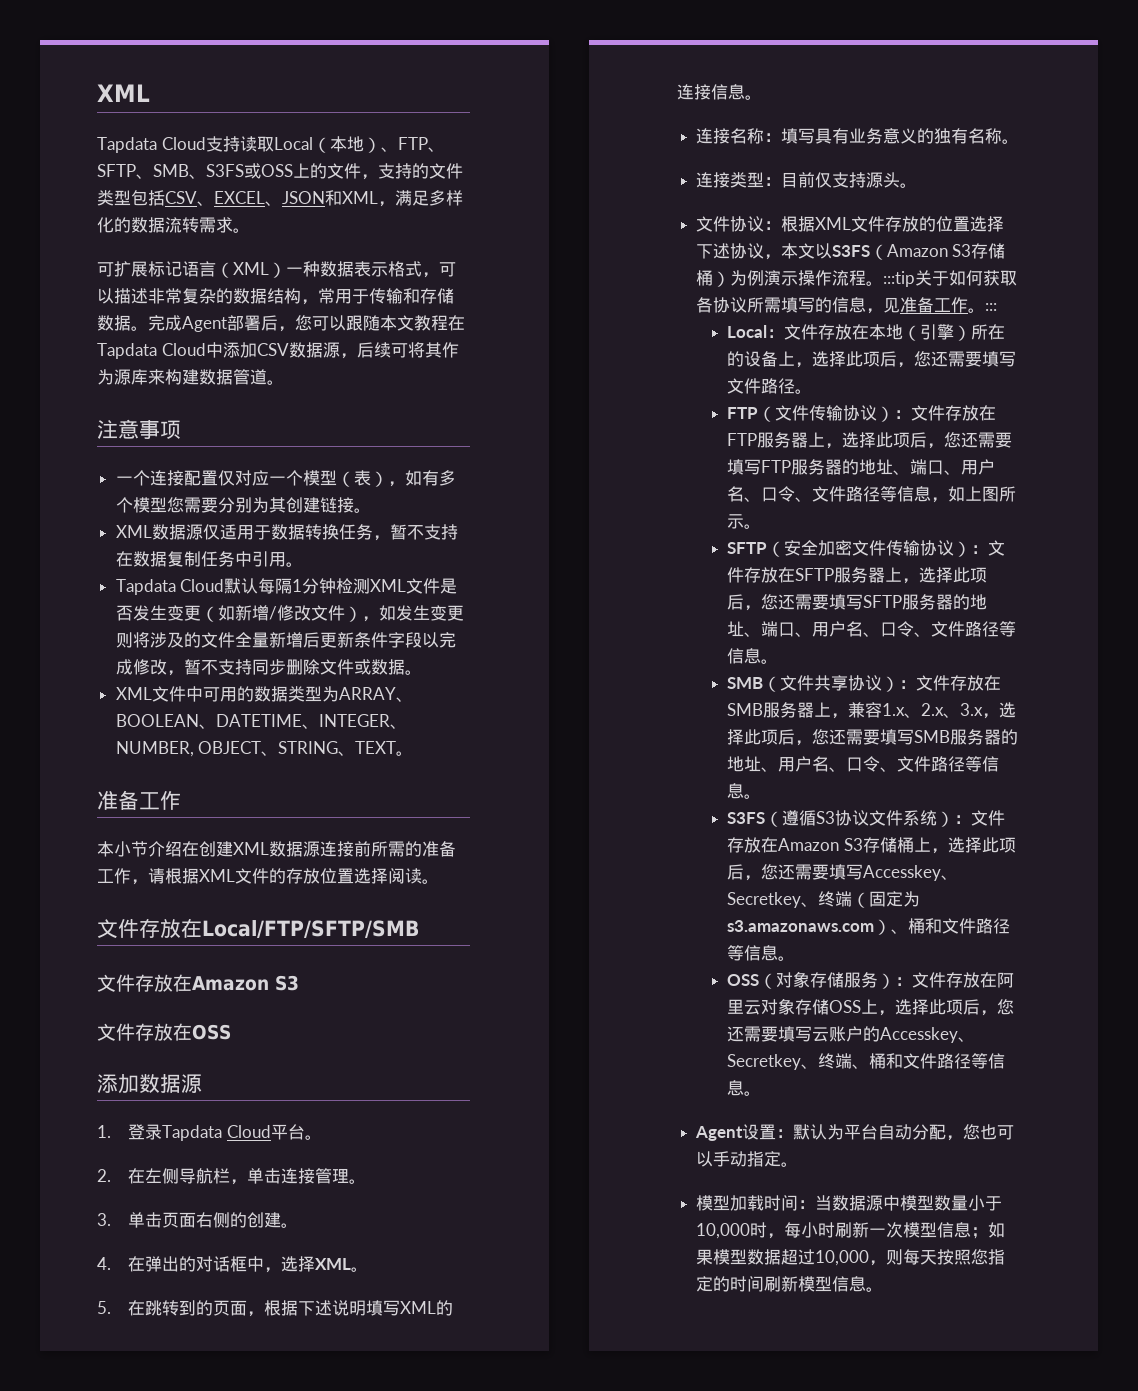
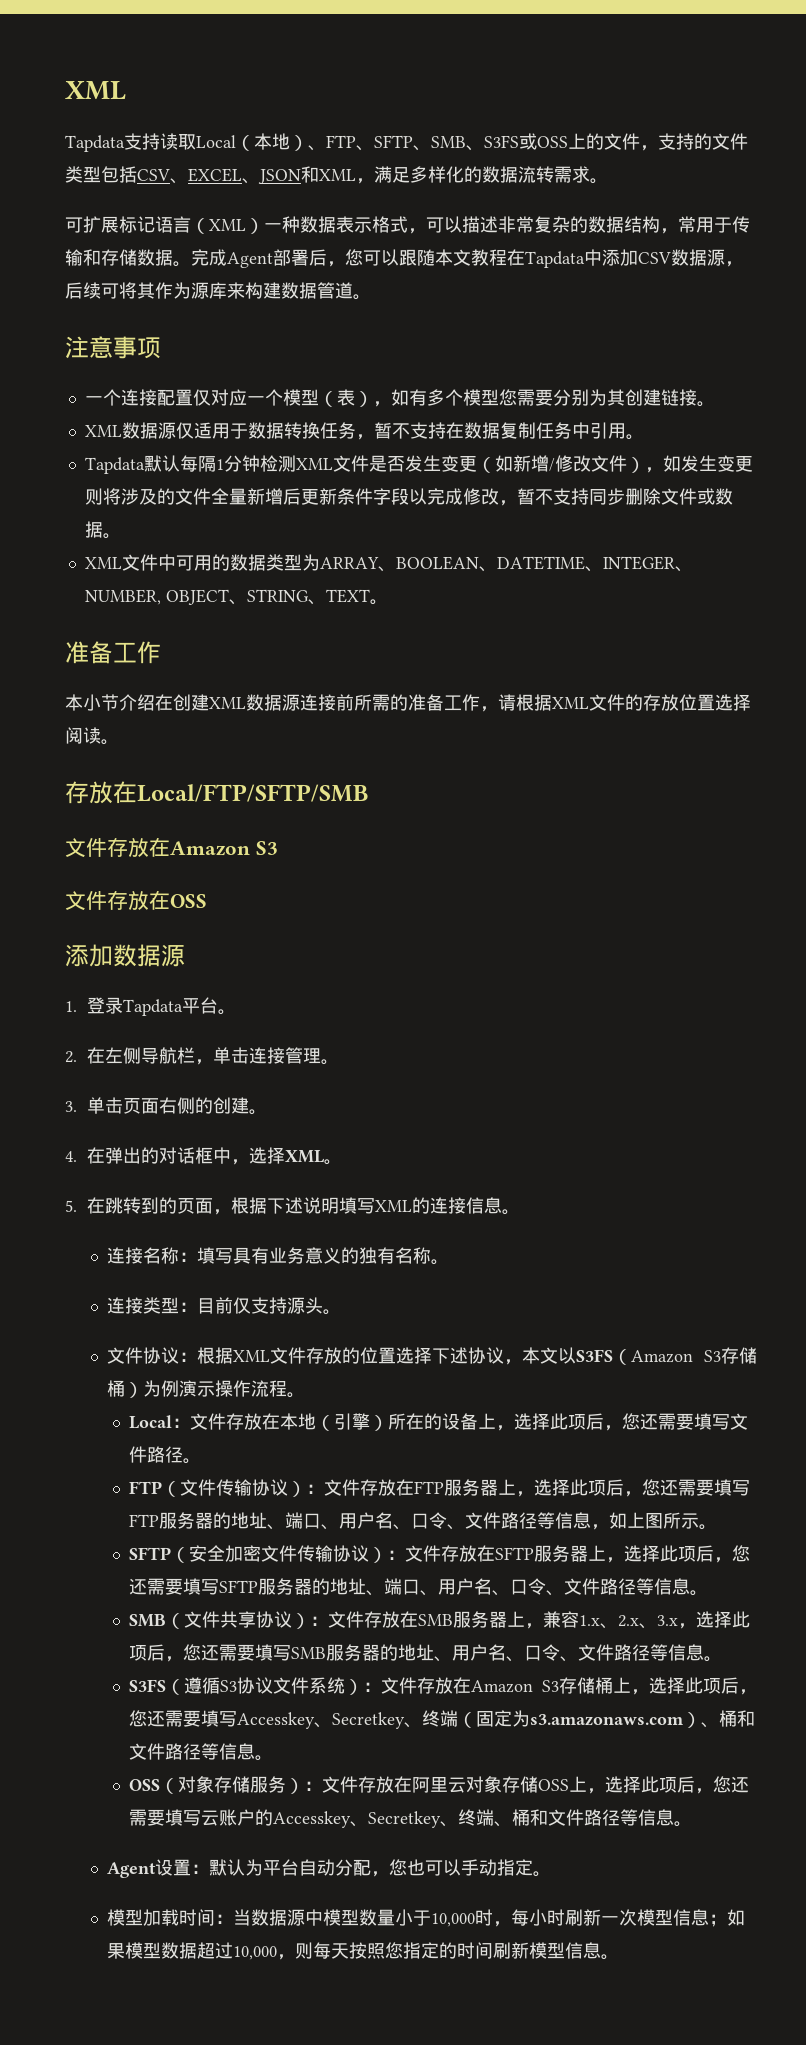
- Tapdata Cloud支持读取Local（本地）、FTP、SFTP、SMB、S3FS或OSS上的文件，支持的文件类型包括CSV、EXCEL、JSON和XML，满足多样化的数据流转需求。
+ Tapdata支持读取Local（本地）、FTP、SFTP、SMB、S3FS或OSS上的文件，支持的文件类型包括CSV、EXCEL、JSON和XML，满足多样化的数据流转需求。
- 完成Agent部署后，您可以跟随本文教程在Tapdata Cloud中添加CSV数据源，后续可将其作为源库来构建数据管道。
+ 完成Agent部署后，您可以跟随本文教程在Tapdata中添加CSV数据源，后续可将其作为源库来构建数据管道。
- Tapdata Cloud默认每隔1分钟检测XML文件是否发生变更（如新增/修改文件），如发生变更则将涉及的文件全量新增后更新条件字段以完成修改，暂不支持同步删除文件或数据。
+ Tapdata默认每隔1分钟检测XML文件是否发生变更（如新增/修改文件），如发生变更则将涉及的文件全量新增后更新条件字段以完成修改，暂不支持同步删除文件或数据。
- 文件存放在Local/FTP/SFTP/SMB
+ 存放在Local/FTP/SFTP/SMB
- 1.登录Tapdata Cloud平台。
+ 1.登录Tapdata平台。
- 文件协议：根据XML文件存放的位置选择下述协议，本文以S3FS（Amazon S3存储桶）为例演示操作流程。:::tip关于如何获取各协议所需填写的信息，见准备工作。:::
+ 文件协议：根据XML文件存放的位置选择下述协议，本文以S3FS（Amazon S3存储桶）为例演示操作流程。

